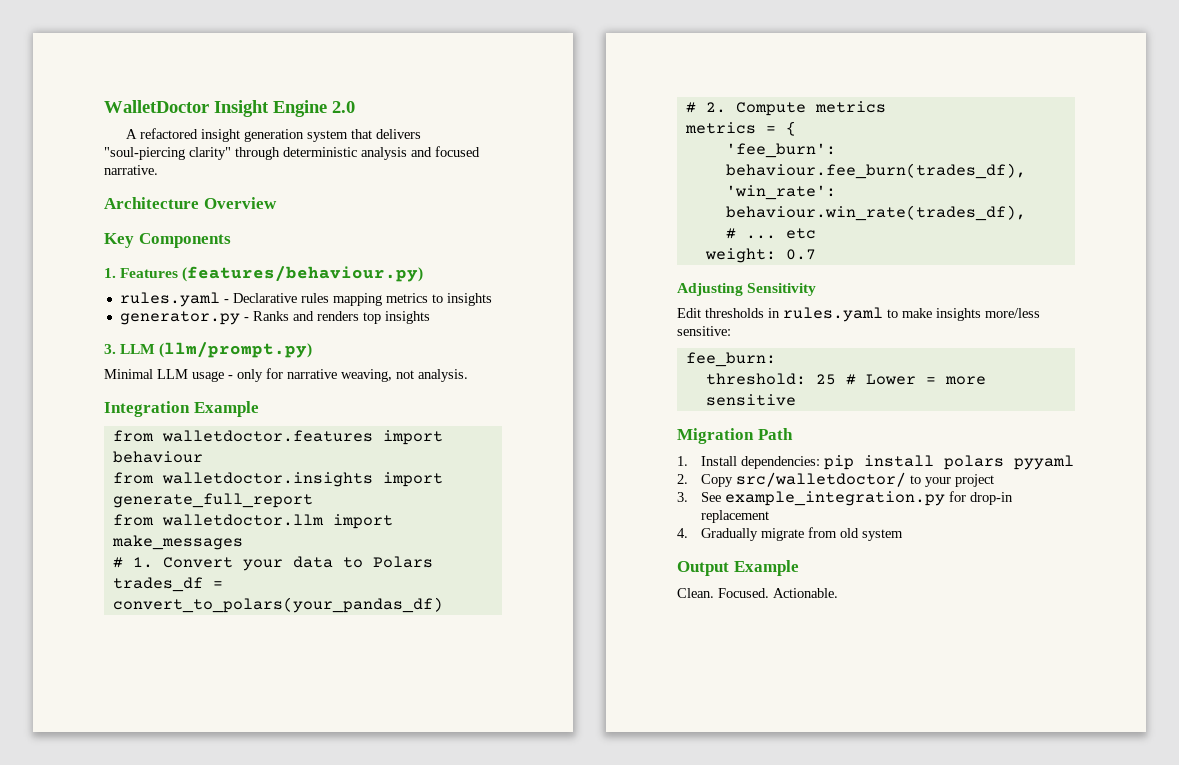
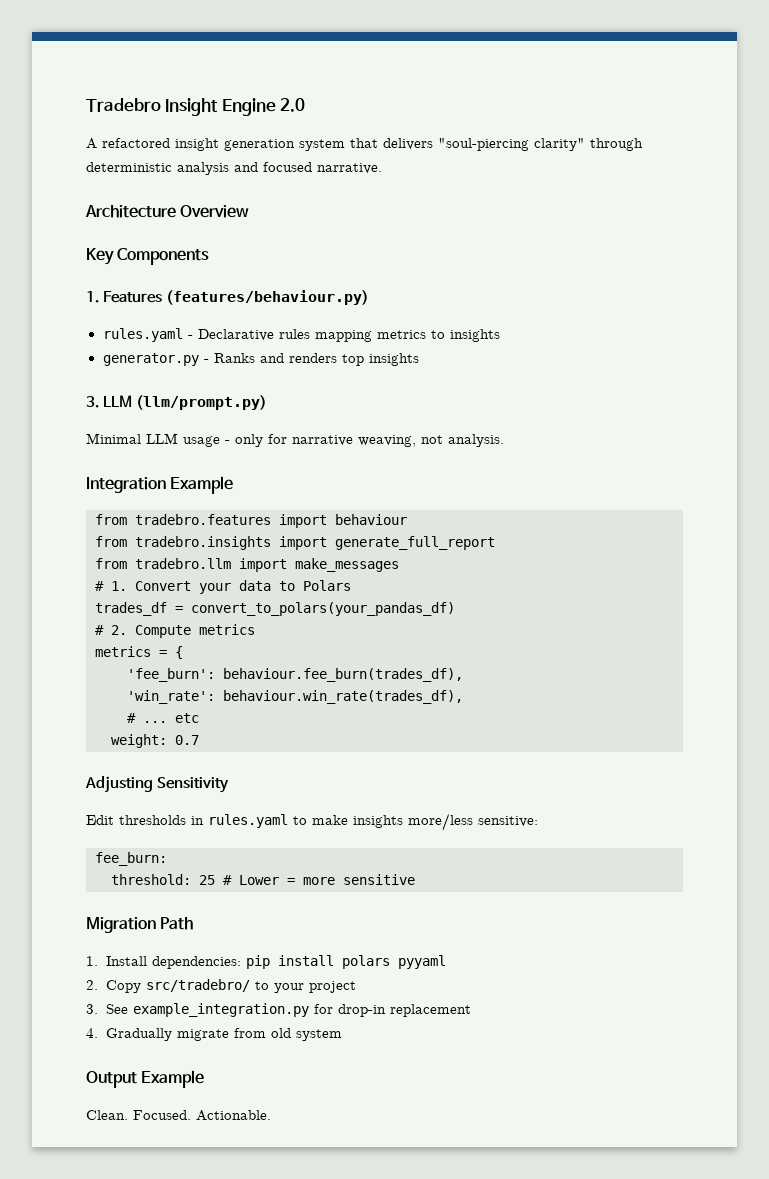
- WalletDoctor Insight Engine 2.0
+ Tradebro Insight Engine 2.0
- from walletdoctor.features import behaviour
+ from tradebro.features import behaviour
- from walletdoctor.insights import generate_full_report
+ from tradebro.insights import generate_full_report
- from walletdoctor.llm import make_messages
+ from tradebro.llm import make_messages
- 2. Copy src/walletdoctor/ to your project
+ 2. Copy src/tradebro/ to your project

